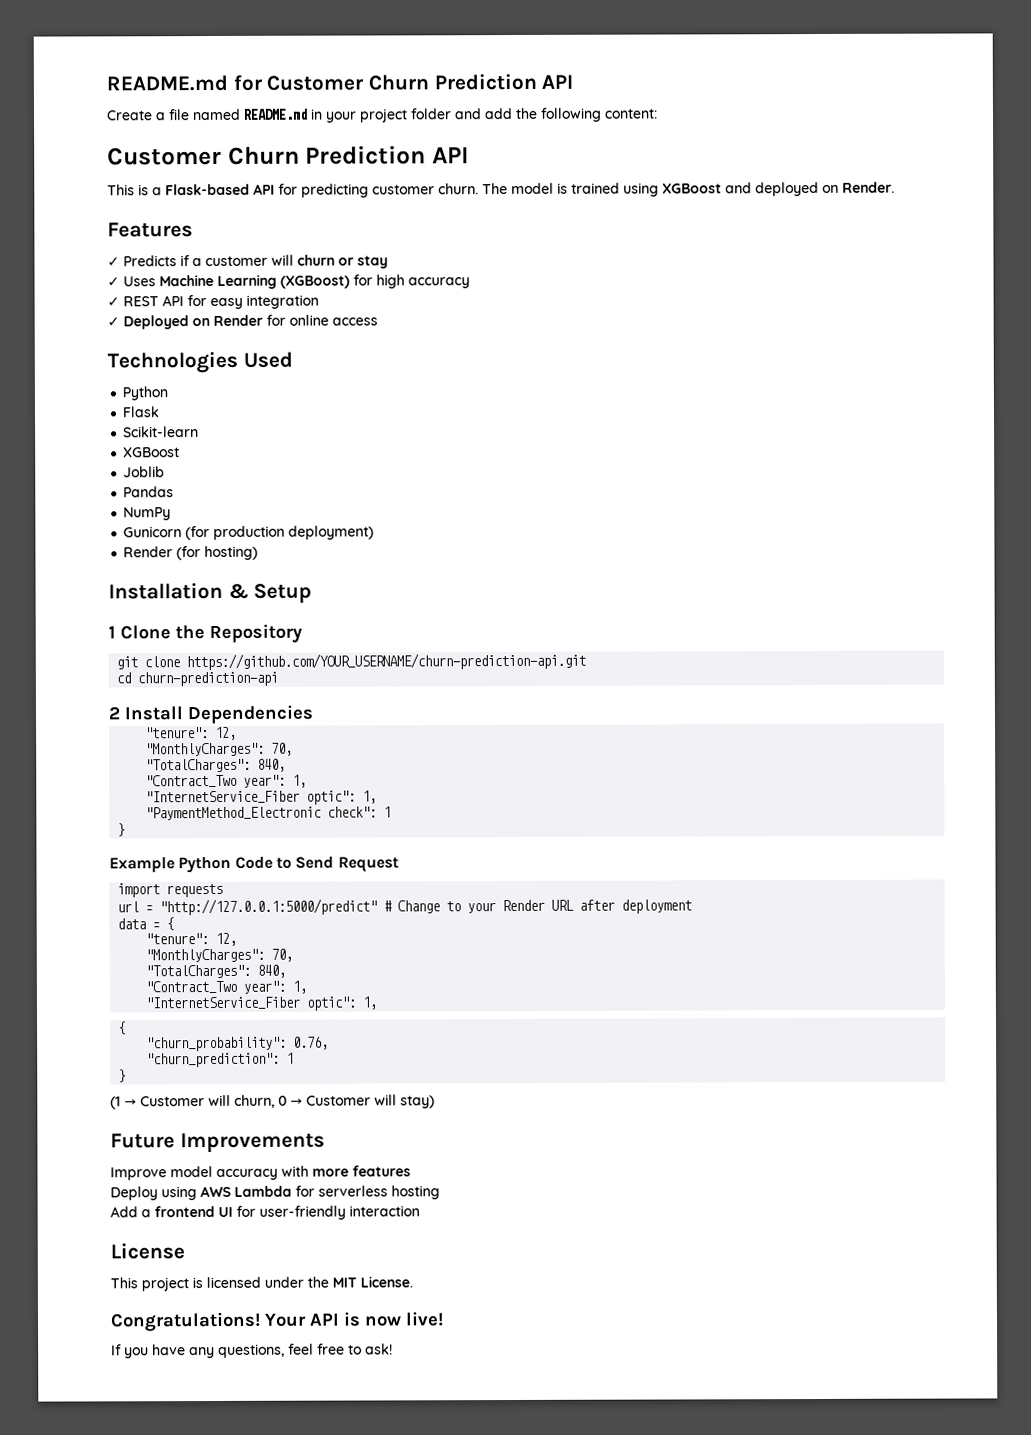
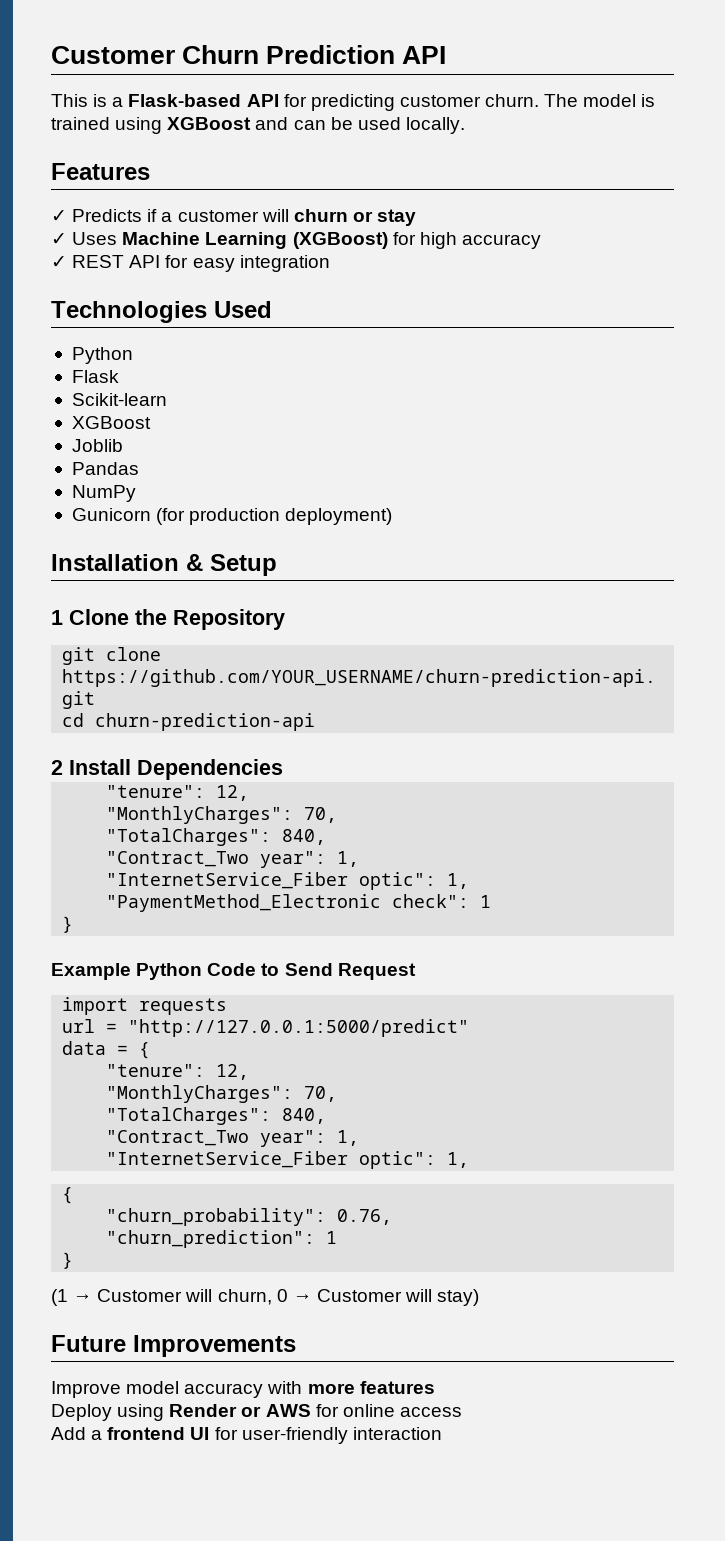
- README.md for Customer Churn Prediction API
- Create a file named README.md in your project folder and add the following content:
- The model is trained using XGBoost and deployed on Render.
+ The model is trained using XGBoost and can be used locally.
- ✓ Deployed on Render for online access
- Render (for hosting)
- url = "http://127.0.0.1:5000/predict" # Change to your Render URL after deployment
+ url = "http://127.0.0.1:5000/predict"
- Deploy using AWS Lambda for serverless hosting
+ Deploy using Render or AWS for online access
- License
- This project is licensed under the MIT License.
- Congratulations! Your API is now live!
- If you have any questions, feel free to ask!

